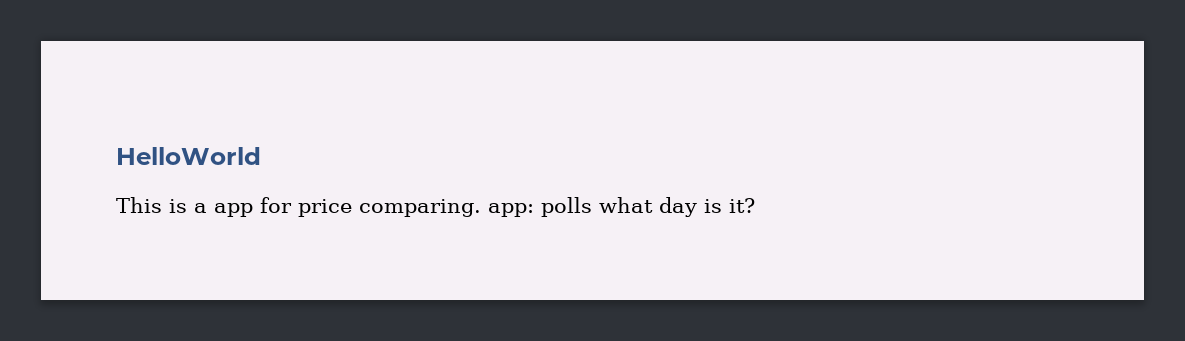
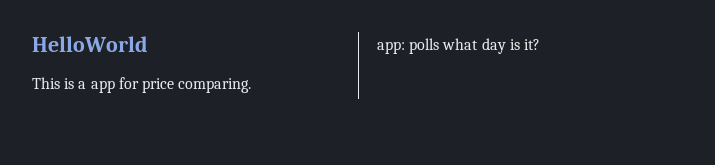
- This is a app for price comparing. app: polls what day is it?
+ This is a app for price comparing.
+ app: polls what day is it?

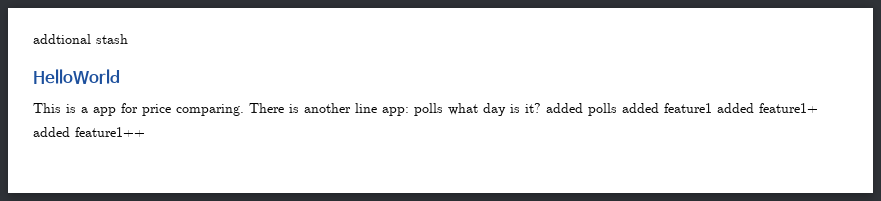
+ addtional stash
- This is a app for price comparing.
- app: polls what day is it?
+ This is a app for price comparing. There is another line app: polls what day is it? added polls added feature1 added feature1+ added feature1++

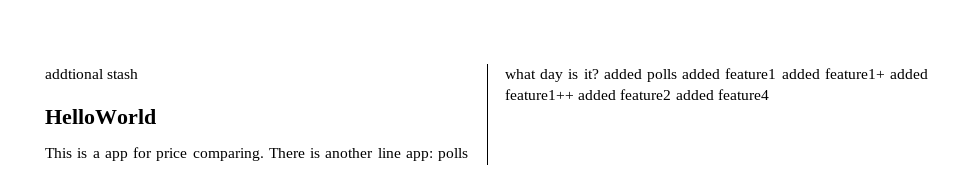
- There is another line app: polls what day is it? added polls added feature1 added feature1+ added feature1++
+ There is another line app: polls what day is it? added polls added feature1 added feature1+ added feature1++ added feature2 added feature4

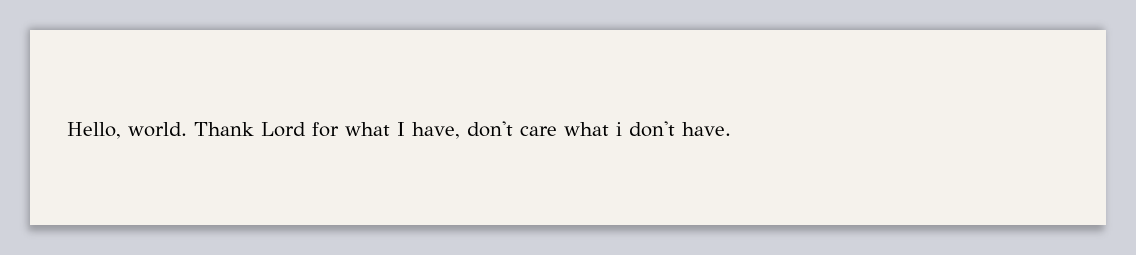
- addtional stash
- HelloWorld
- This is a app for price comparing. There is another line app: polls what day is it? added polls added feature1 added feature1+ added feature1++ added feature2 added feature4
+ Hello, world. Thank Lord for what I have, don't care what i don't have.

